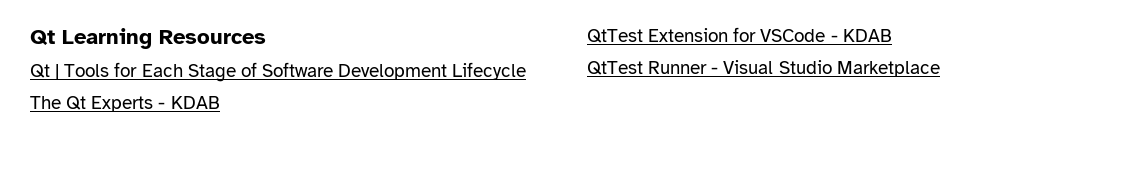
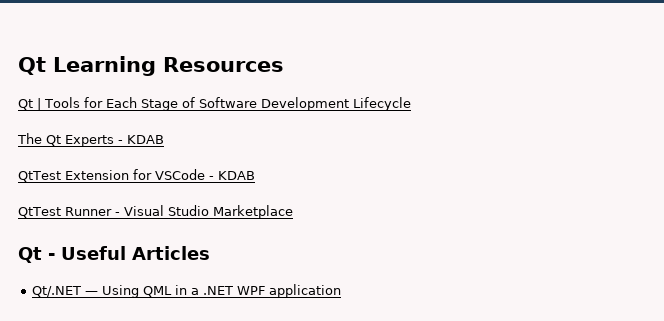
+ Qt - Useful Articles
+ Qt/.NET — Using QML in a .NET WPF application

